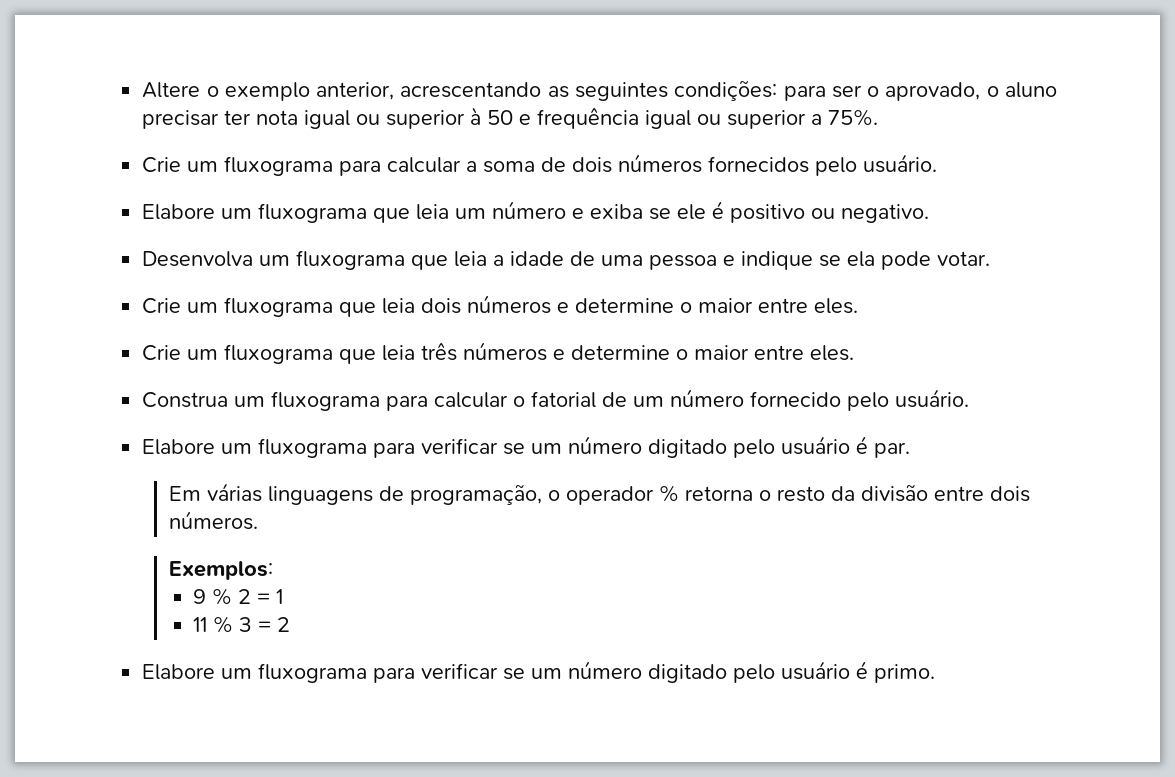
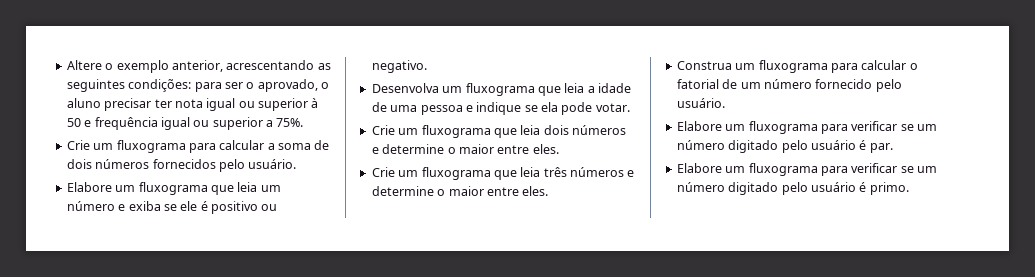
- Em várias linguagens de programação, o operador % retorna o resto da divisão entre dois números.
- Exemplos:
- 9 % 2 = 1
- 11 % 3 = 2

